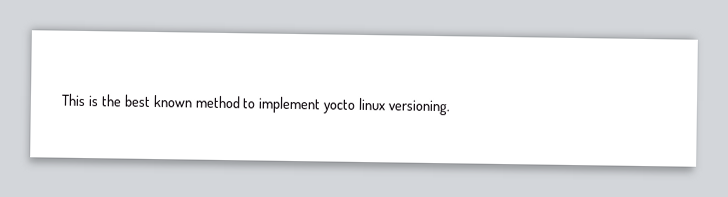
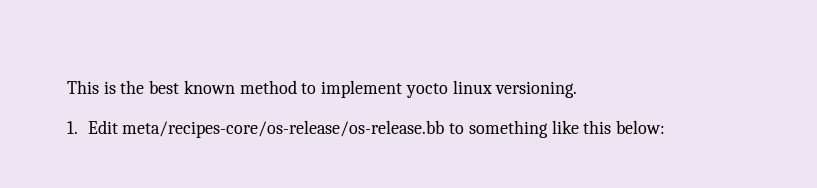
+ 1. Edit meta/recipes-core/os-release/os-release.bb to something like this below:

